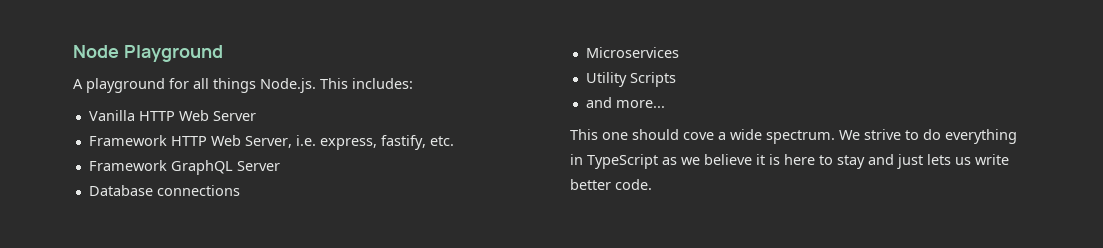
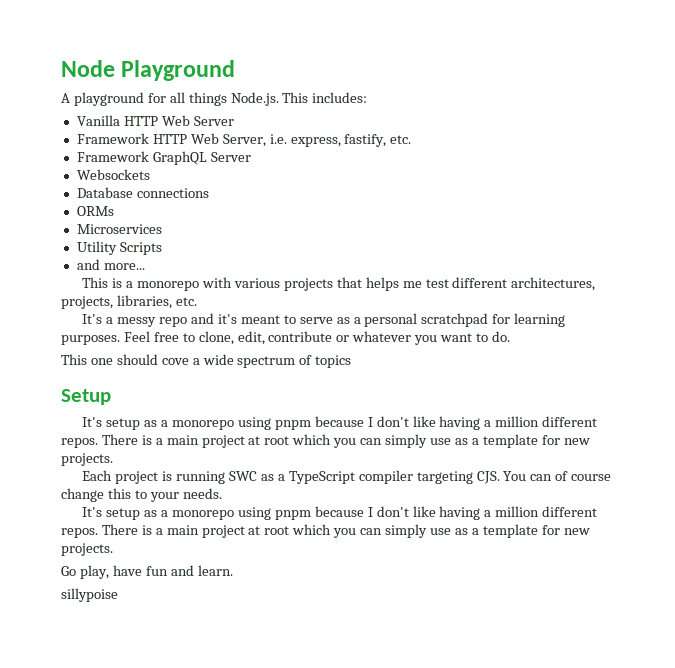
+ Websockets
+ ORMs
+ This is a monorepo with various projects that helps me test different architectures, projects, libraries, etc.
+ It's a messy repo and it's meant to serve as a personal scratchpad for learning purposes. Feel free to clone, edit, contribute or whatever you want to do.
- This one should cove a wide spectrum. We strive to do everything in TypeScript as we believe it is here to stay and just lets us write better code.
+ This one should cove a wide spectrum of topics
+ Setup
+ It's setup as a monorepo using pnpm because I don't like having a million different repos. There is a main project at root which you can simply use as a template for new projects.
+ Each project is running SWC as a TypeScript compiler targeting CJS. You can of course change this to your needs.
+ It's setup as a monorepo using pnpm because I don't like having a million different repos. There is a main project at root which you can simply use as a template for new projects.
+ Go play, have fun and learn.
+ sillypoise

